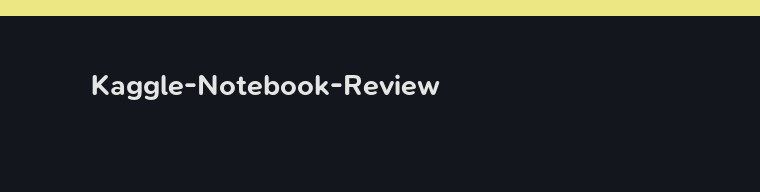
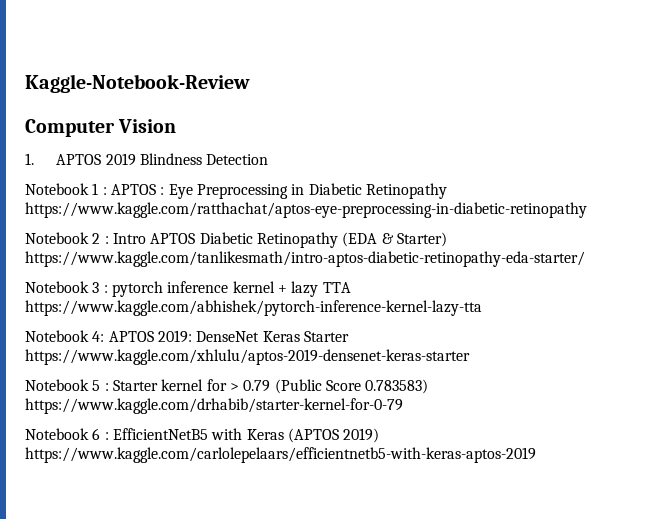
+ Computer Vision
+ 1. APTOS 2019 Blindness Detection
+ Notebook 1 : APTOS : Eye Preprocessing in Diabetic Retinopathy https://www.kaggle.com/ratthachat/aptos-eye-preprocessing-in-diabetic-retinopathy
+ Notebook 2 : Intro APTOS Diabetic Retinopathy (EDA & Starter) https://www.kaggle.com/tanlikesmath/intro-aptos-diabetic-retinopathy-eda-starter/
+ Notebook 3 : pytorch inference kernel + lazy TTA https://www.kaggle.com/abhishek/pytorch-inference-kernel-lazy-tta
+ Notebook 4: APTOS 2019: DenseNet Keras Starter https://www.kaggle.com/xhlulu/aptos-2019-densenet-keras-starter
+ Notebook 5 : Starter kernel for > 0.79 (Public Score 0.783583) https://www.kaggle.com/drhabib/starter-kernel-for-0-79
+ Notebook 6 : EfficientNetB5 with Keras (APTOS 2019) https://www.kaggle.com/carlolepelaars/efficientnetb5-with-keras-aptos-2019

